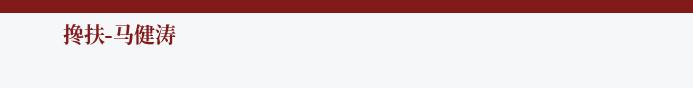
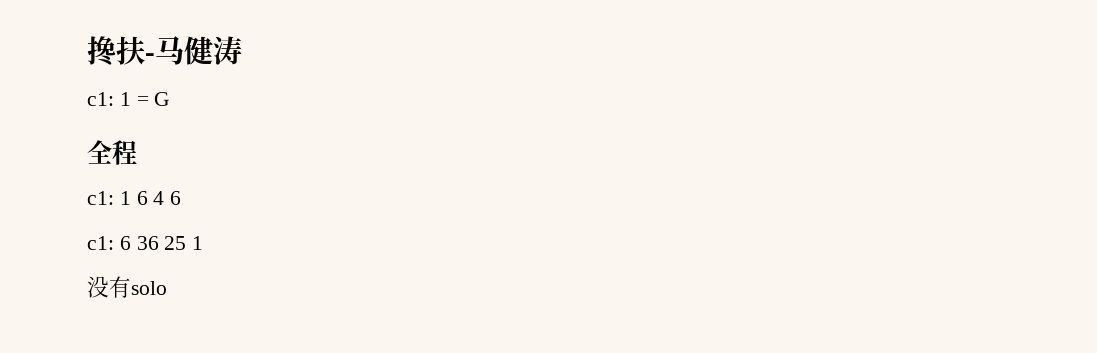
+ c1: 1 = G
+ 全程
+ c1: 1 6 4 6
+ c1: 6 36 25 1
+ 没有solo

